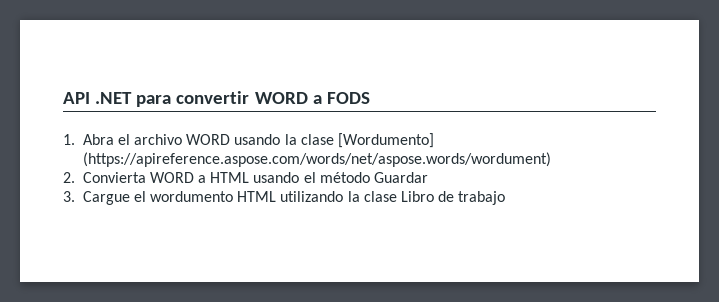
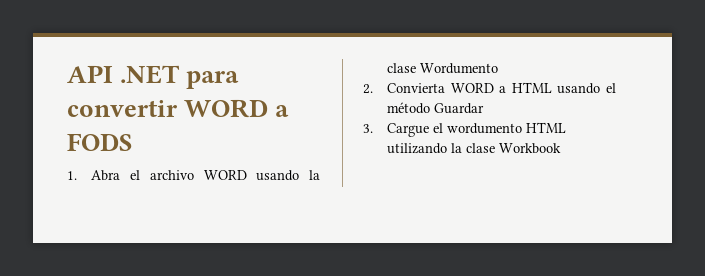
- 1. Abra el archivo WORD usando la clase [Wordumento] (https://apireference.aspose.com/words/net/aspose.words/wordument)
+ 1. Abra el archivo WORD usando la clase Wordumento
- 3. Cargue el wordumento HTML utilizando la clase Libro de trabajo
+ 3. Cargue el wordumento HTML utilizando la clase Workbook

